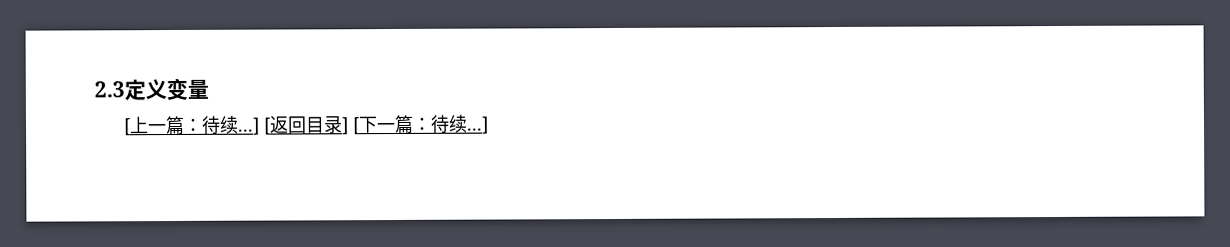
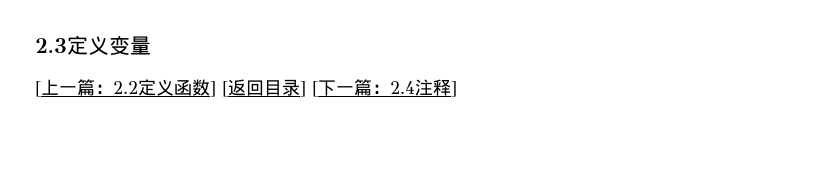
- [上一篇：待续...] [返回目录] [下一篇：待续...]
+ [上一篇：2.2定义函数] [返回目录] [下一篇：2.4注释]

